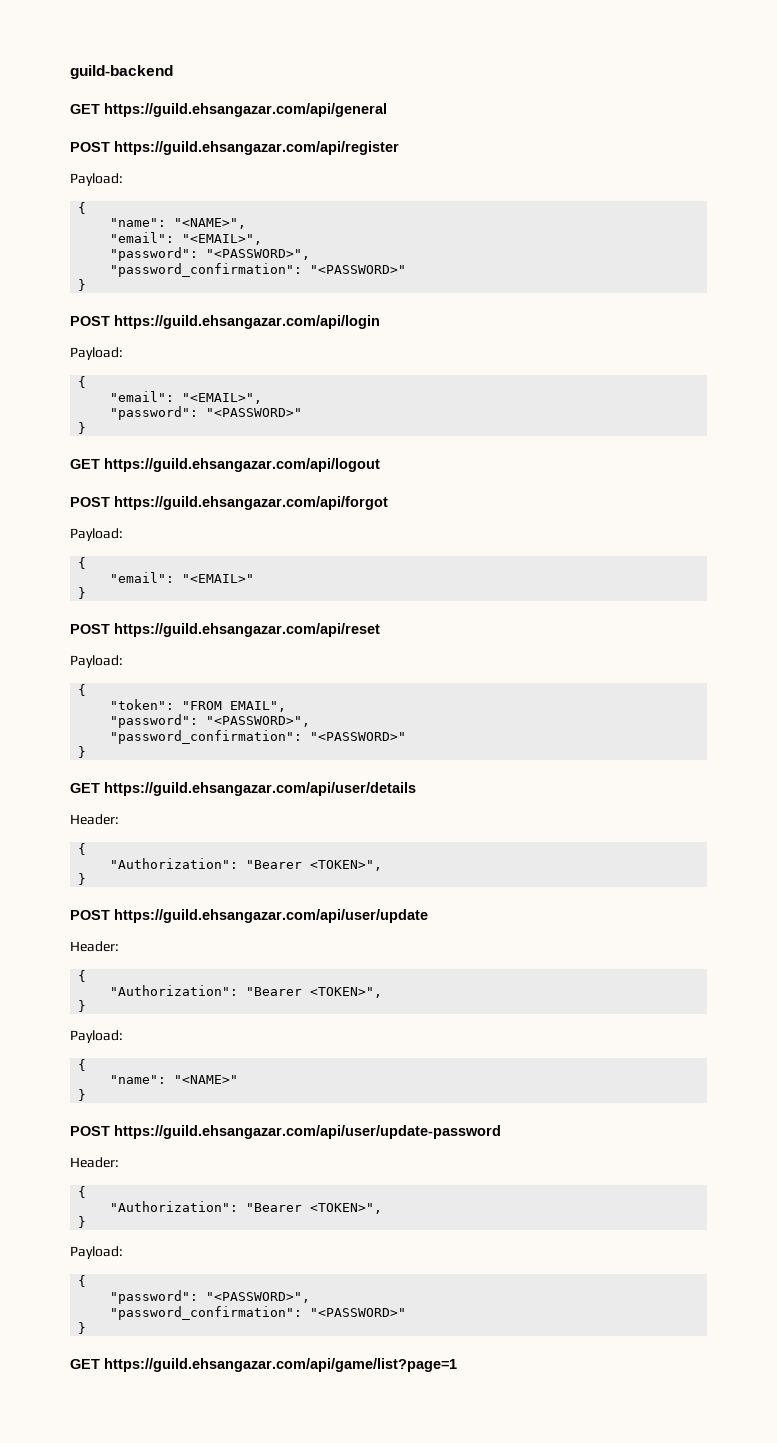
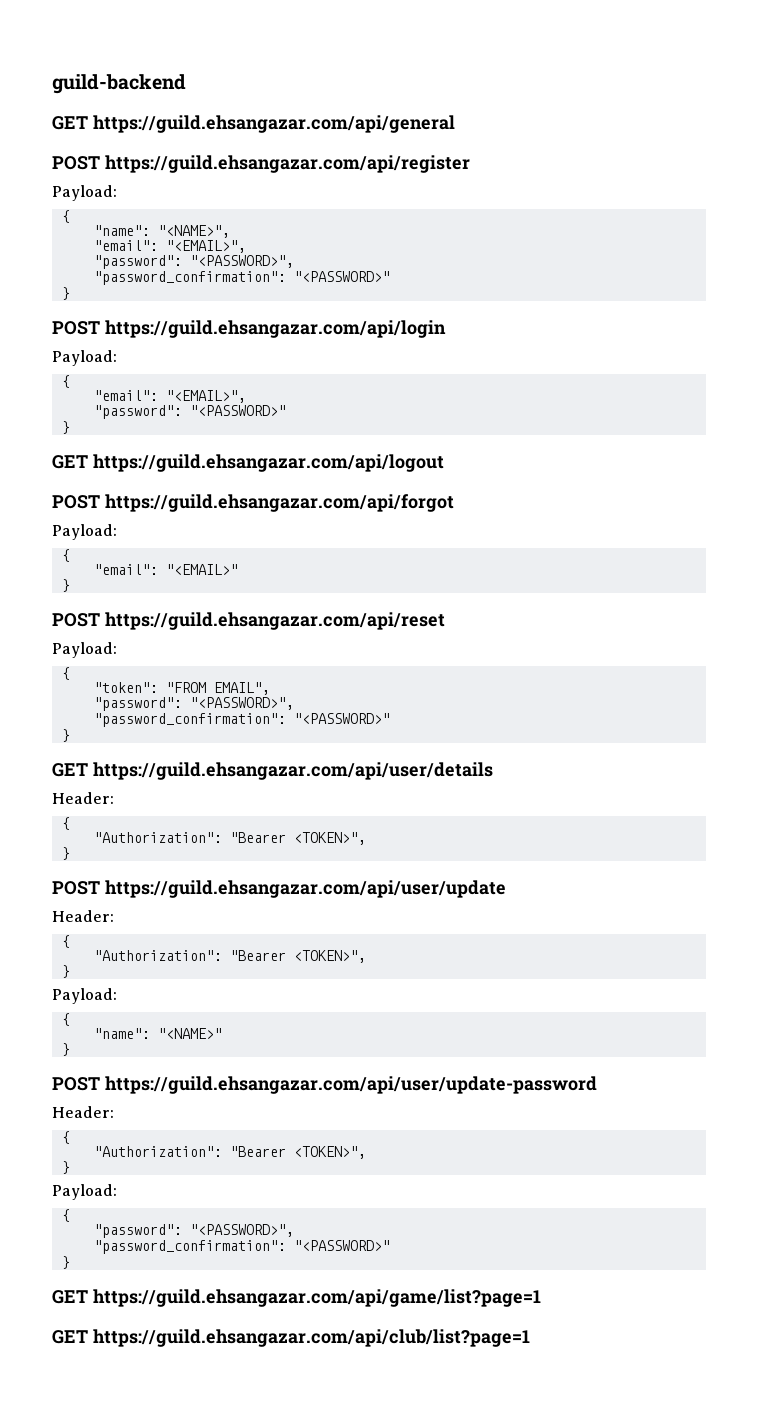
+ GET https://guild.ehsangazar.com/api/club/list?page=1

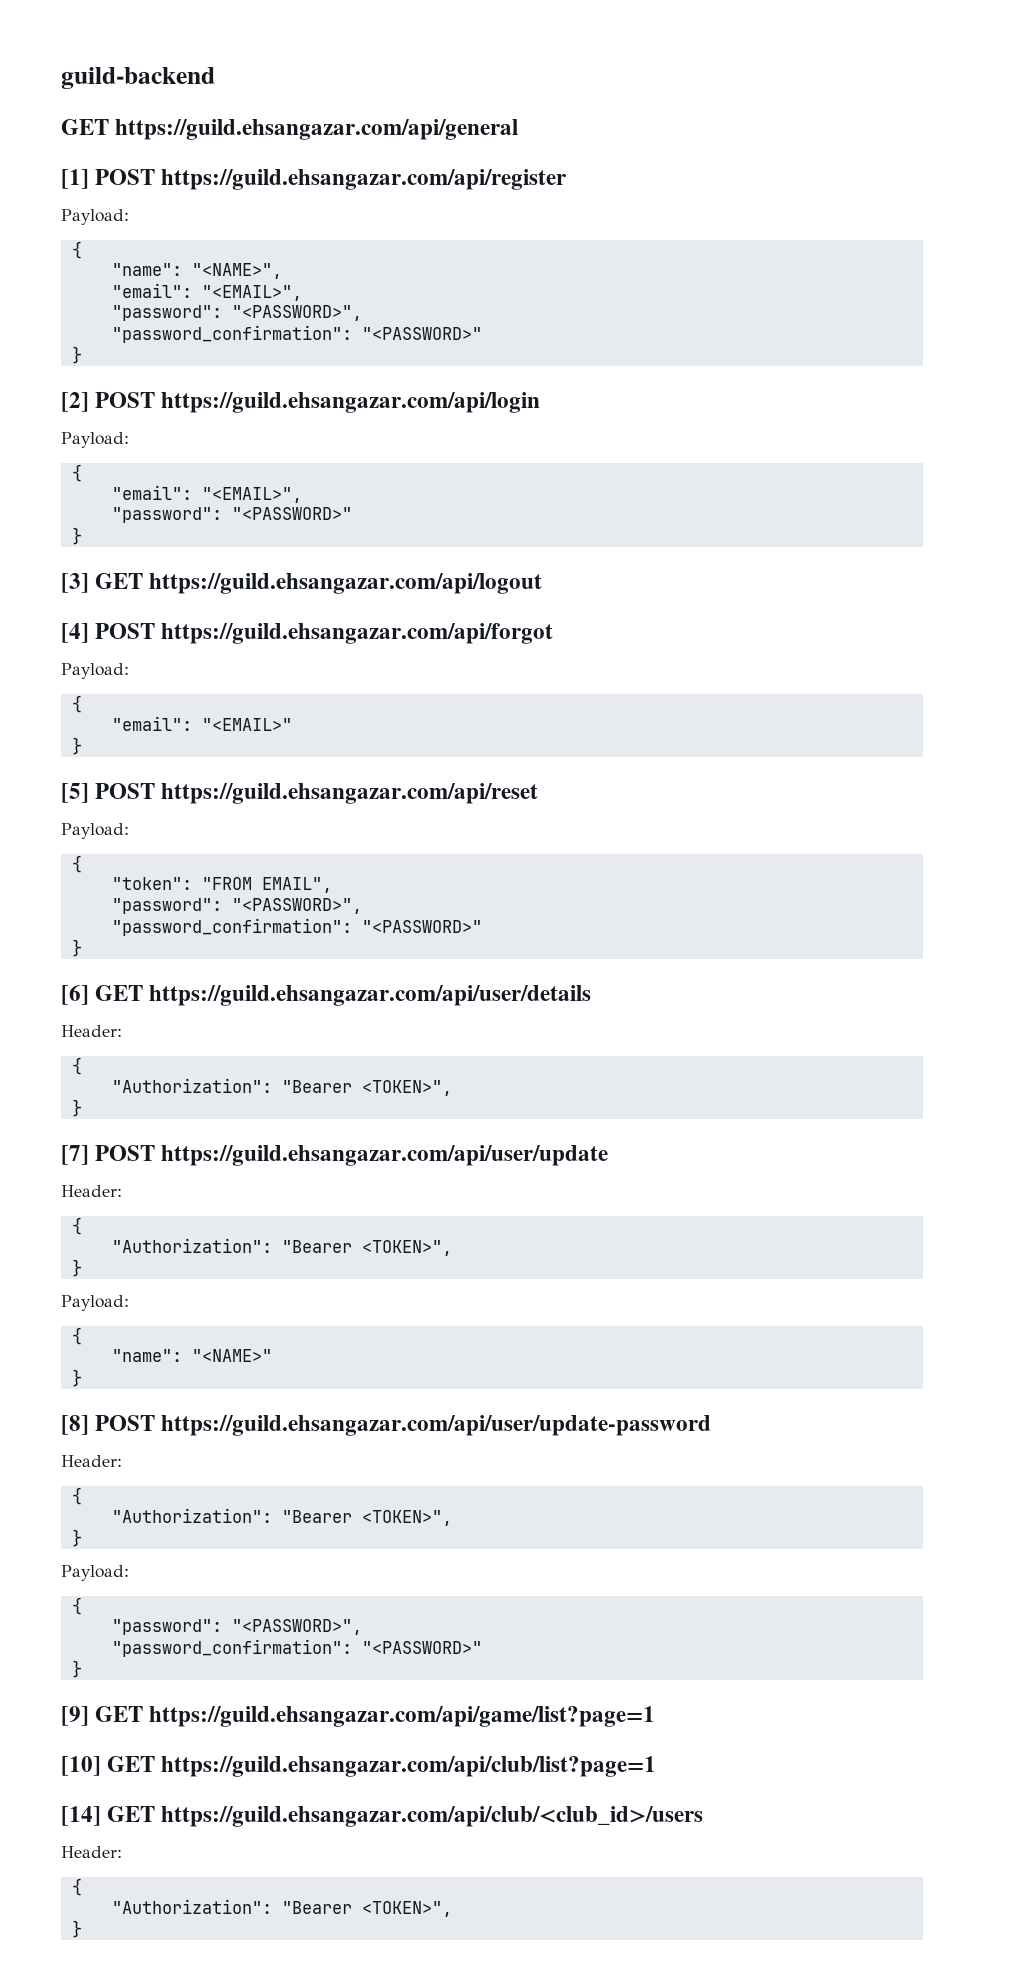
- POST https://guild.ehsangazar.com/api/register
+ [1] POST https://guild.ehsangazar.com/api/register
- POST https://guild.ehsangazar.com/api/login
+ [2] POST https://guild.ehsangazar.com/api/login
- GET https://guild.ehsangazar.com/api/logout
+ [3] GET https://guild.ehsangazar.com/api/logout
- POST https://guild.ehsangazar.com/api/forgot
+ [4] POST https://guild.ehsangazar.com/api/forgot
- POST https://guild.ehsangazar.com/api/reset
+ [5] POST https://guild.ehsangazar.com/api/reset
- GET https://guild.ehsangazar.com/api/user/details
+ [6] GET https://guild.ehsangazar.com/api/user/details
- POST https://guild.ehsangazar.com/api/user/update
+ [7] POST https://guild.ehsangazar.com/api/user/update
- POST https://guild.ehsangazar.com/api/user/update-password
+ [8] POST https://guild.ehsangazar.com/api/user/update-password
- GET https://guild.ehsangazar.com/api/game/list?page=1
+ [9] GET https://guild.ehsangazar.com/api/game/list?page=1
- GET https://guild.ehsangazar.com/api/club/list?page=1
+ [10] GET https://guild.ehsangazar.com/api/club/list?page=1
+ [14] GET https://guild.ehsangazar.com/api/club/<club_id>/users
+ Header:
+ {
+ "Authorization": "Bearer <TOKEN>",
+ }

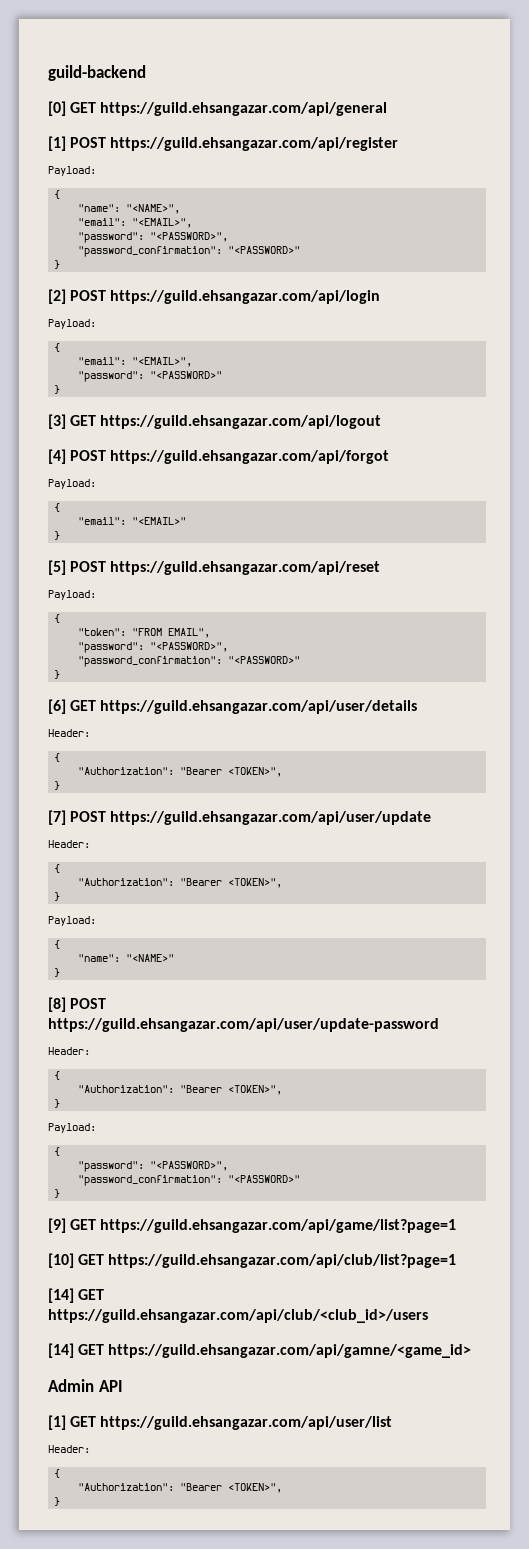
- GET https://guild.ehsangazar.com/api/general
+ [0] GET https://guild.ehsangazar.com/api/general
+ [14] GET https://guild.ehsangazar.com/api/gamne/<game_id>
+ Admin API
+ [1] GET https://guild.ehsangazar.com/api/user/list

